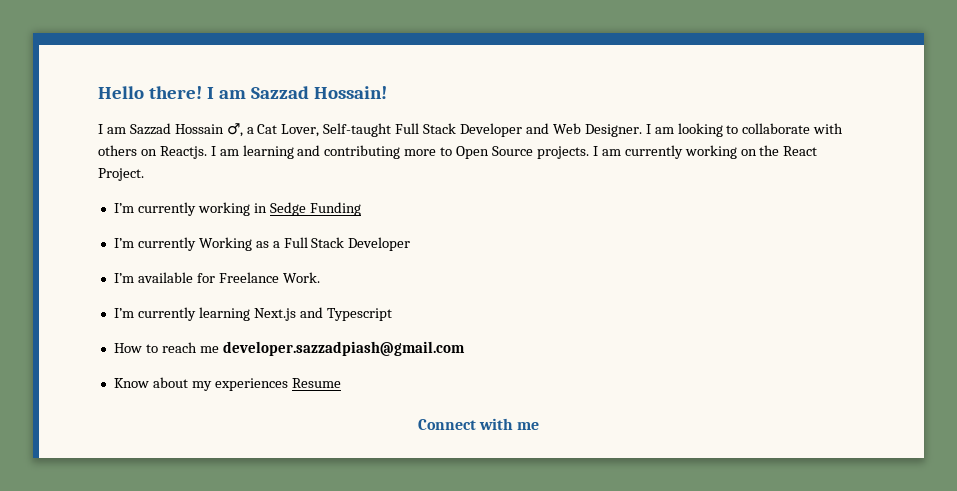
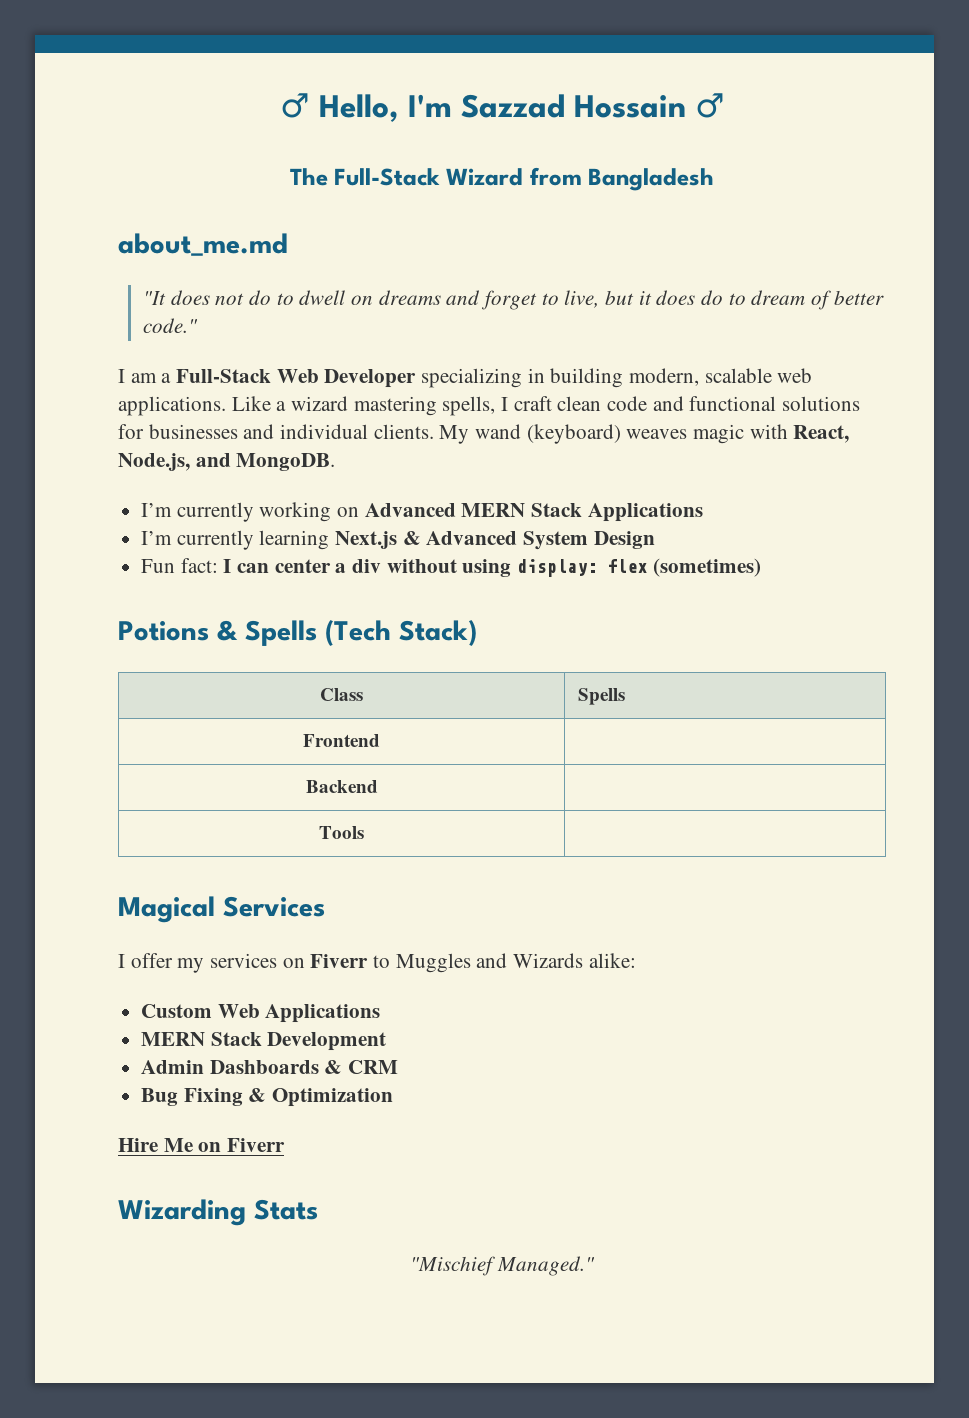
- Hello there! I am Sazzad Hossain!
- I am Sazzad Hossain ♂, a Cat Lover, Self-taught Full Stack Developer and Web Designer. I am looking to collaborate with others on Reactjs. I am learning and contributing more to Open Source projects. I am currently working on the React Project.
- I’m currently working in Sedge Funding
- I’m currently Working as a Full Stack Developer
- I’m available for Freelance Work.
- I’m currently learning Next.js and Typescript
- How to reach me developer.sazzadpiash@gmail.com
- Know about my experiences Resume
- Connect with me
+ ♂ Hello, I'm Sazzad Hossain ♂
+ The Full-Stack Wizard from Bangladesh
+ about_me.md
+ "It does not do to dwell on dreams and forget to live, but it does do to dream of better code."
+ I am a Full-Stack Web Developer specializing in building modern, scalable web applications. Like a wizard mastering spells, I craft clean code and functional solutions for businesses and individual clients. My wand (keyboard) weaves magic with React, Node.js, and MongoDB.
+ I’m currently working on Advanced MERN Stack Applications
+ I’m currently learning Next.js & Advanced System Design
+ Fun fact: I can center a div without using display: flex (sometimes)
+ Potions & Spells (Tech Stack)
+ Class | Spells
+ Frontend |
+ Backend |
+ Tools |
+ Magical Services
+ I offer my services on Fiverr to Muggles and Wizards alike:
+ Custom Web Applications
+ MERN Stack Development
+ Admin Dashboards & CRM
+ Bug Fixing & Optimization
+ Hire Me on Fiverr
+ Wizarding Stats
+ "Mischief Managed."

